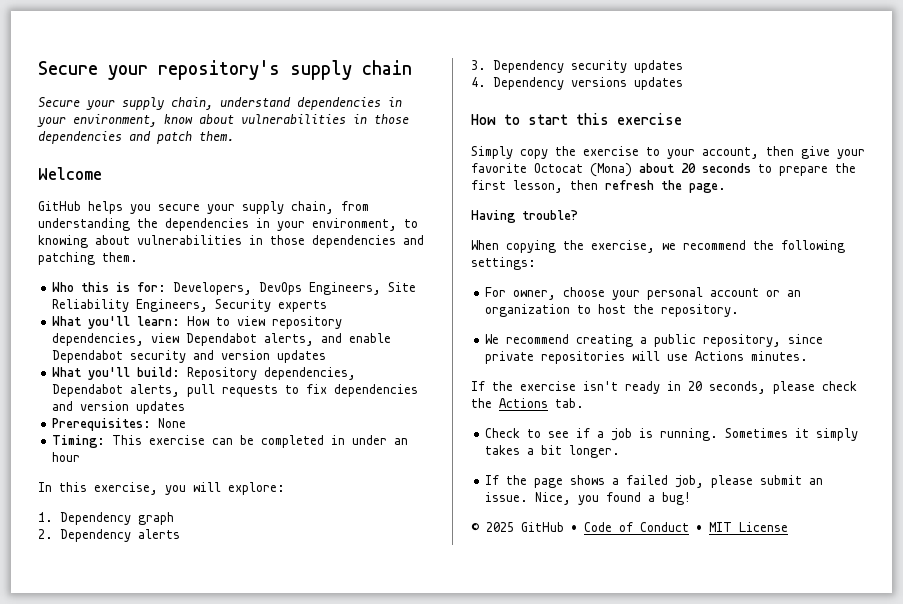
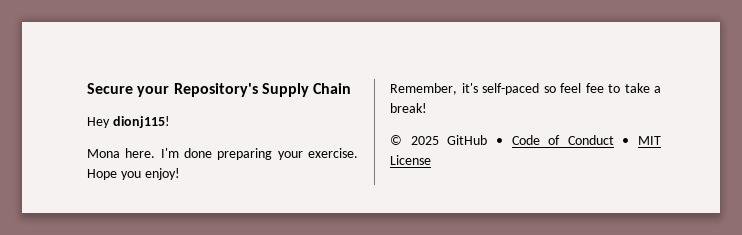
- Secure your repository's supply chain
- Secure your supply chain, understand dependencies in your environment, know about vulnerabilities in those dependencies and patch them.
- Welcome
- GitHub helps you secure your supply chain, from understanding the dependencies in your environment, to knowing about vulnerabilities in those dependencies and patching them.
- Who this is for: Developers, DevOps Engineers, Site Reliability Engineers, Security experts
- What you'll learn: How to view repository dependencies, view Dependabot alerts, and enable Dependabot security and version updates
- What you'll build: Repository dependencies, Dependabot alerts, pull requests to fix dependencies and version updates
- Prerequisites: None
- Timing: This exercise can be completed in under an hour
- In this exercise, you will explore:
- 1. Dependency graph
- 2. Dependency alerts
- 3. Dependency security updates
- 4. Dependency versions updates
- How to start this exercise
- Simply copy the exercise to your account, then give your favorite Octocat (Mona) about 20 seconds to prepare the first lesson, then refresh the page.
- Having trouble?
- When copying the exercise, we recommend the following settings:
- For owner, choose your personal account or an organization to host the repository.
- We recommend creating a public repository, since private repositories will use Actions minutes.
- If the exercise isn't ready in 20 seconds, please check the Actions tab.
- Check to see if a job is running. Sometimes it simply takes a bit longer.
- If the page shows a failed job, please submit an issue. Nice, you found a bug!
+ Secure your Repository's Supply Chain
+ Hey dionj115!
+ Mona here. I'm done preparing your exercise. Hope you enjoy!
+ Remember, it's self-paced so feel fee to take a break!

